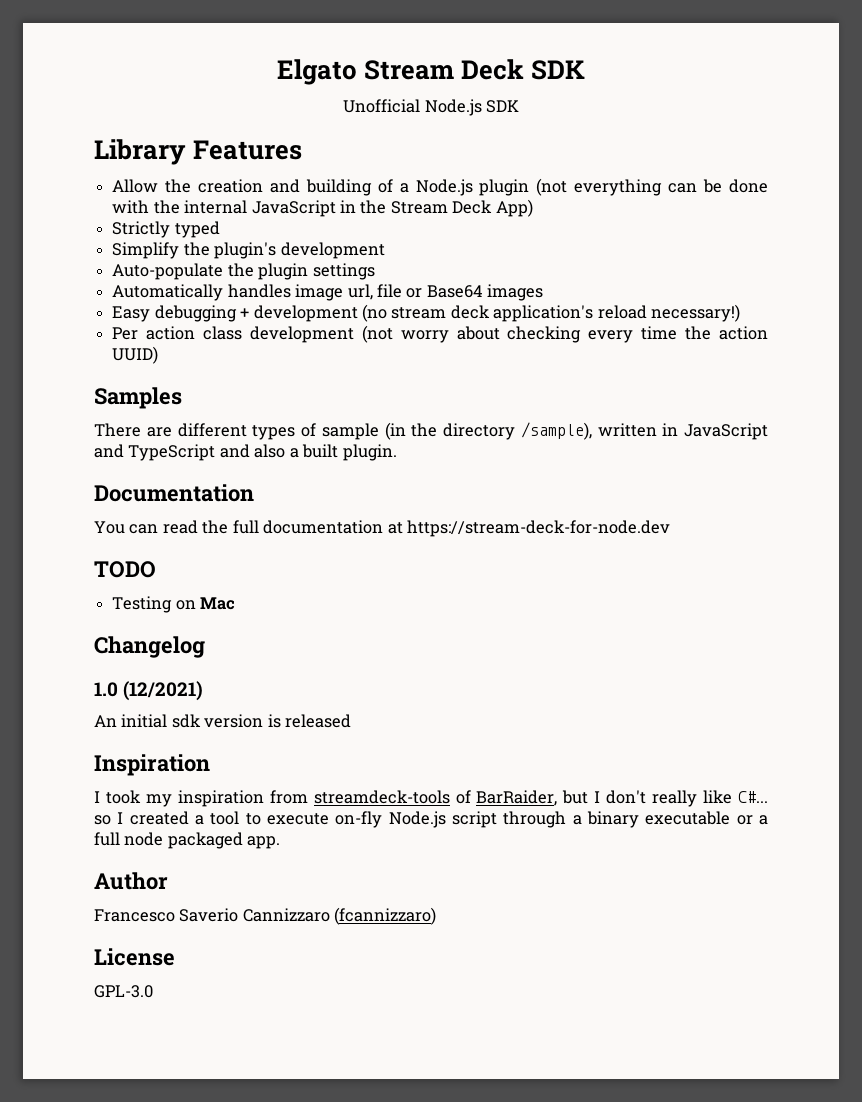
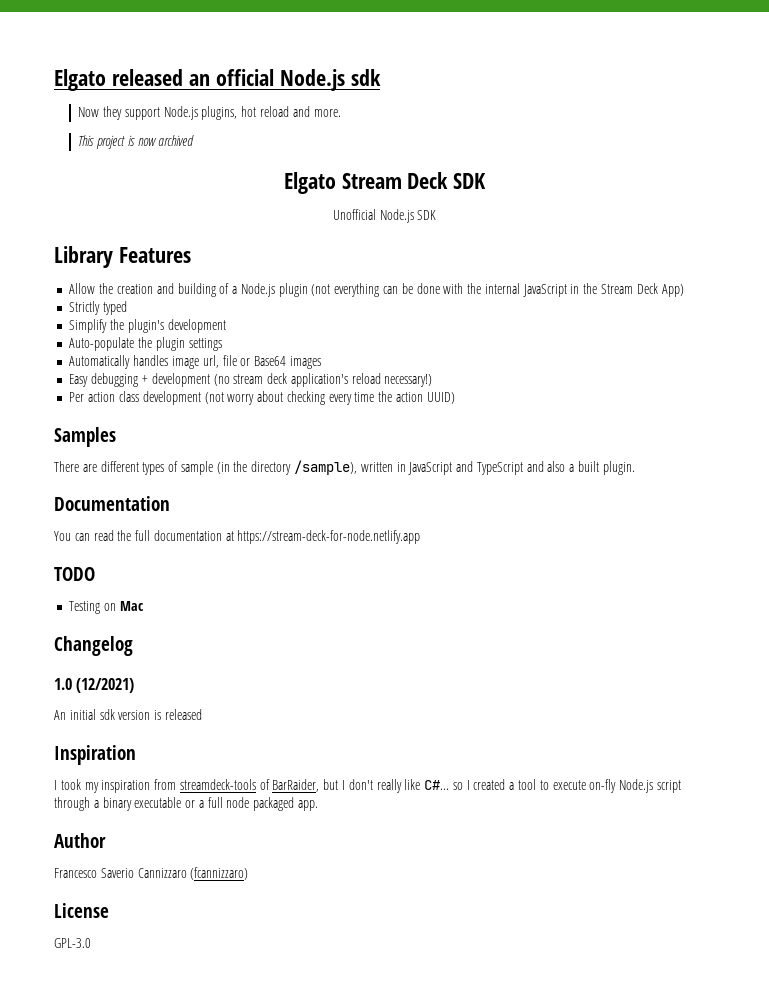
+ Elgato released an official Node.js sdk
+ Now they support Node.js plugins, hot reload and more.
+ This project is now archived
- You can read the full documentation at https://stream-deck-for-node.dev
+ You can read the full documentation at https://stream-deck-for-node.netlify.app

